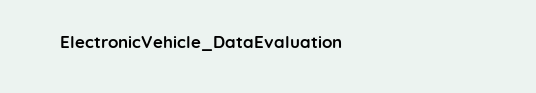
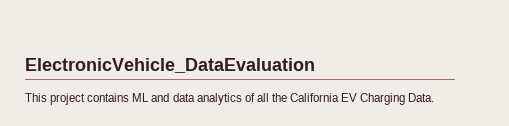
+ This project contains ML and data analytics of all the California EV Charging Data.

